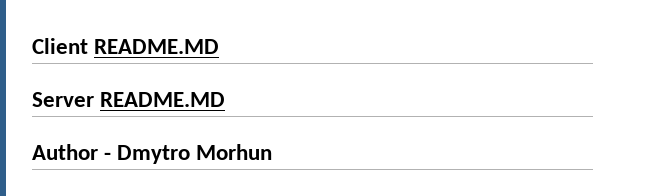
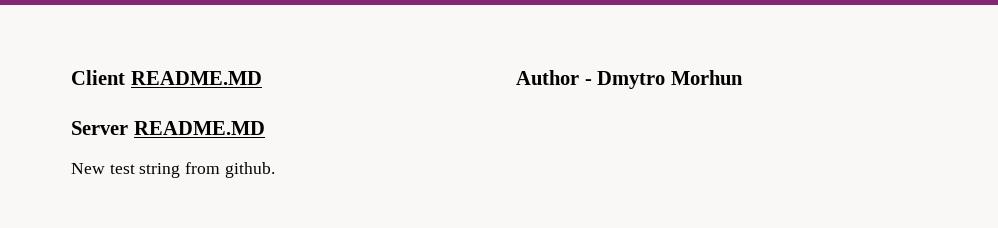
+ New test string from github.

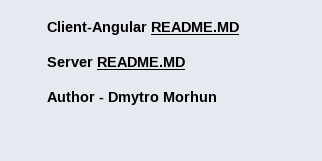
- Client README.MD
+ Client-Angular README.MD
- New test string from github.

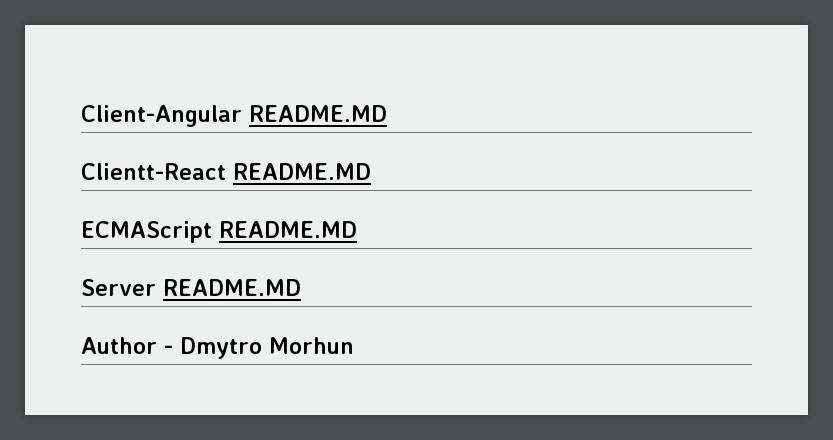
+ Clientt-React README.MD
+ ECMAScript README.MD

